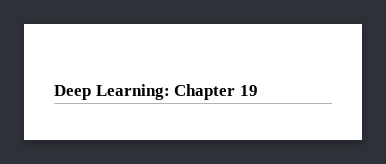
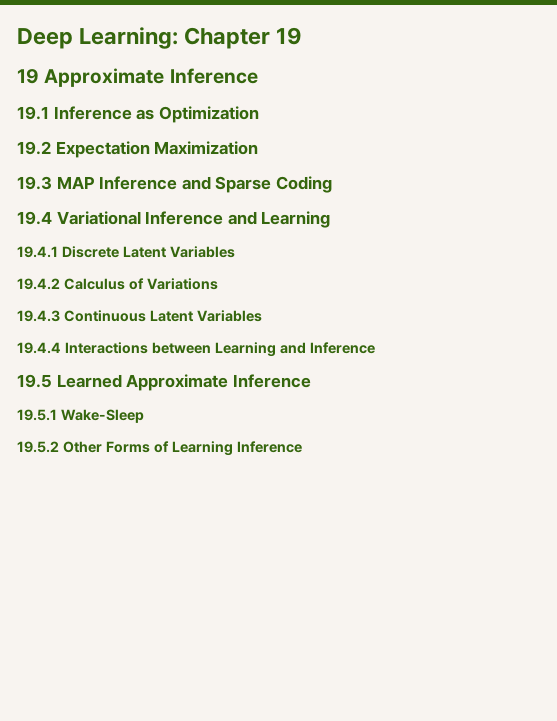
+ 19 Approximate Inference
+ 19.1 Inference as Optimization
+ 19.2 Expectation Maximization
+ 19.3 MAP Inference and Sparse Coding
+ 19.4 Variational Inference and Learning
+ 19.4.1 Discrete Latent Variables
+ 19.4.2 Calculus of Variations
+ 19.4.3 Continuous Latent Variables
+ 19.4.4 Interactions between Learning and Inference
+ 19.5 Learned Approximate Inference
+ 19.5.1 Wake-Sleep
+ 19.5.2 Other Forms of Learning Inference

